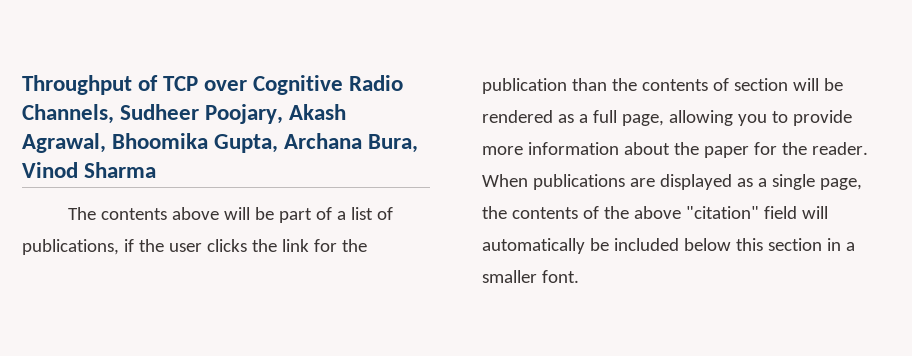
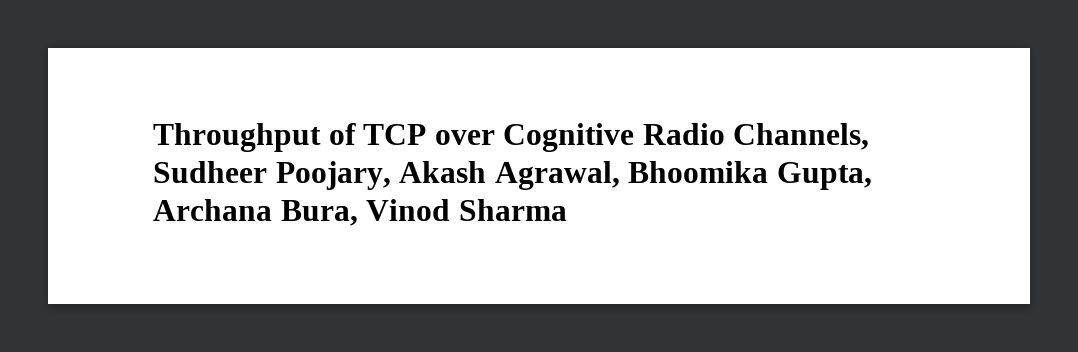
- The contents above will be part of a list of publications, if the user clicks the link for the publication than the contents of section will be rendered as a full page, allowing you to provide more information about the paper for the reader. When publications are displayed as a single page, the contents of the above "citation" field will automatically be included below this section in a smaller font.

